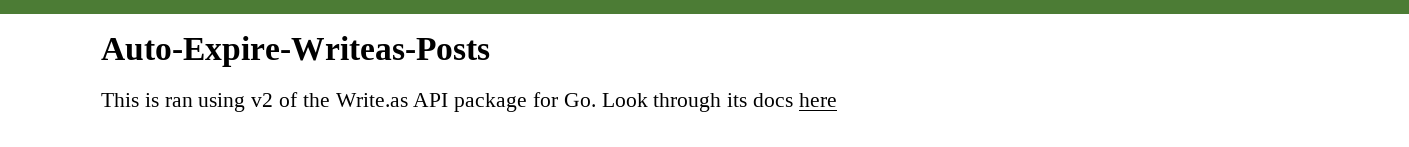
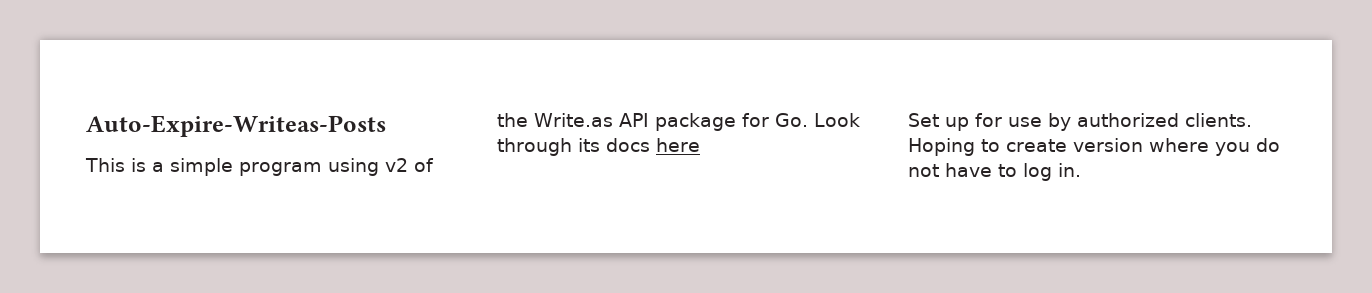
- This is ran using v2 of the Write.as API package for Go. Look through its docs here
+ This is a simple program using v2 of the Write.as API package for Go. Look through its docs here
+ Set up for use by authorized clients. Hoping to create version where you do not have to log in.

